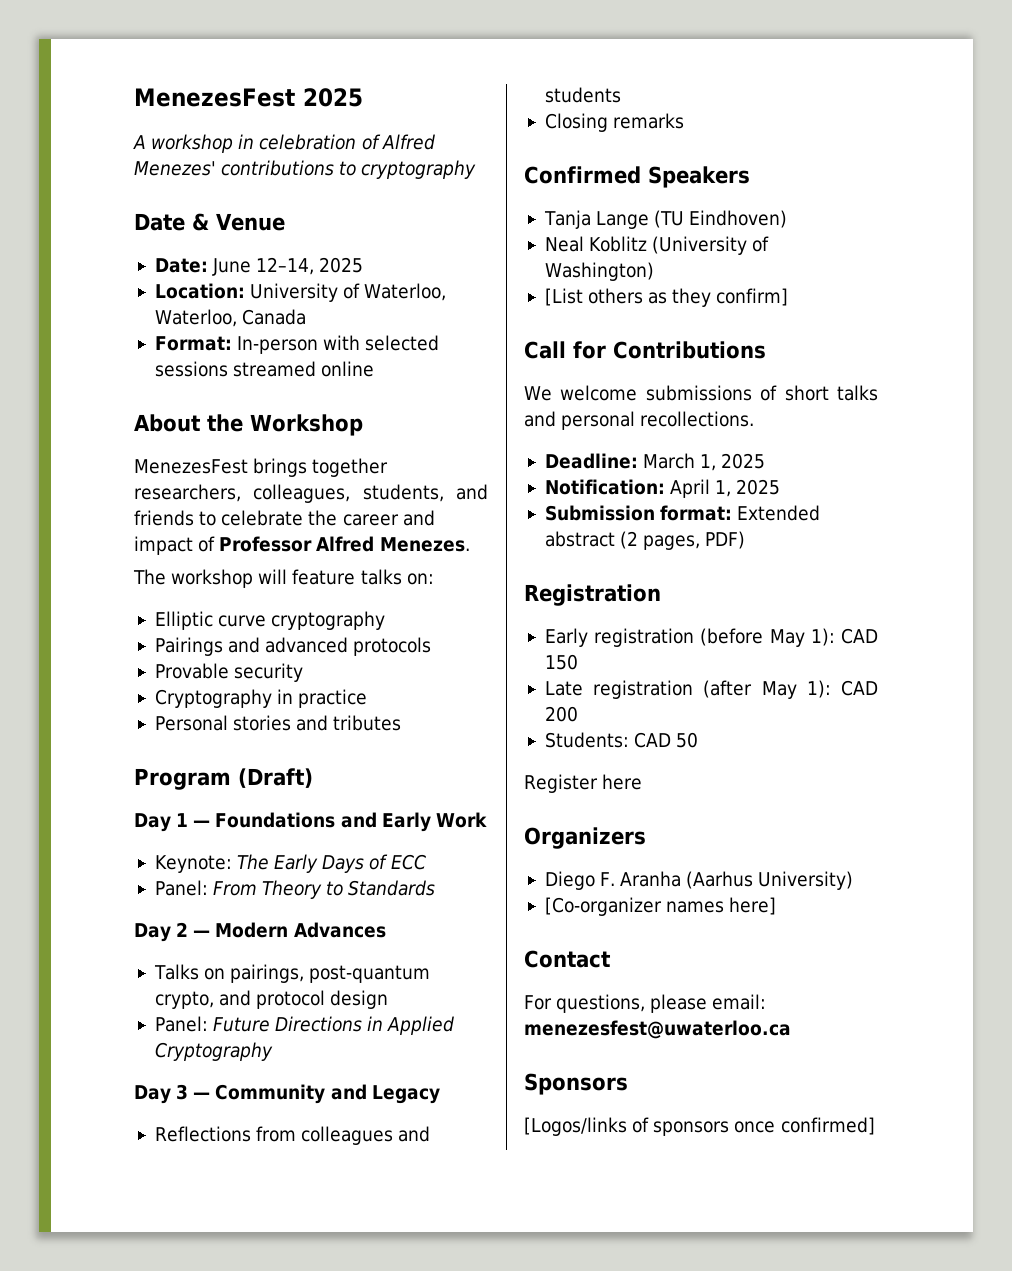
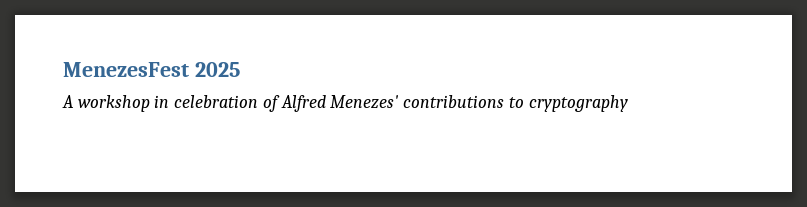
- Date & Venue
- Date: June 12–14, 2025
- Location: University of Waterloo, Waterloo, Canada
- Format: In-person with selected sessions streamed online
- About the Workshop
- MenezesFest brings together researchers, colleagues, students, and friends to celebrate the career and impact of Professor Alfred Menezes.
- The workshop will feature talks on:
- Elliptic curve cryptography
- Pairings and advanced protocols
- Provable security
- Cryptography in practice
- Personal stories and tributes
- Program (Draft)
- Day 1 — Foundations and Early Work
- Keynote: The Early Days of ECC
- Panel: From Theory to Standards
- Day 2 — Modern Advances
- Talks on pairings, post-quantum crypto, and protocol design
- Panel: Future Directions in Applied Cryptography
- Day 3 — Community and Legacy
- Reflections from colleagues and students
- Closing remarks
- Confirmed Speakers
- Tanja Lange (TU Eindhoven)
- Neal Koblitz (University of Washington)
- [List others as they confirm]
- Call for Contributions
- We welcome submissions of short talks and personal recollections.
- Deadline: March 1, 2025
- Notification: April 1, 2025
- Submission format: Extended abstract (2 pages, PDF)
- Registration
- Early registration (before May 1): CAD 150
- Late registration (after May 1): CAD 200
- Students: CAD 50
- Register here
- Organizers
- Diego F. Aranha (Aarhus University)
- [Co-organizer names here]
- Contact
- For questions, please email: menezesfest@uwaterloo.ca
- Sponsors
- [Logos/links of sponsors once confirmed]

